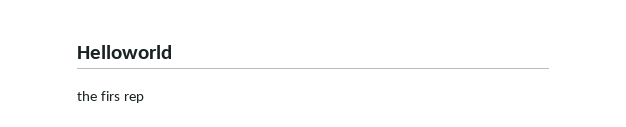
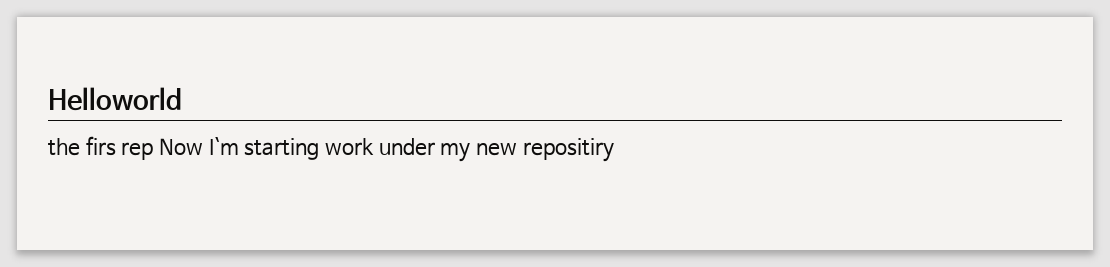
- the firs rep
+ the firs rep Now I`m starting work under my new repositiry

